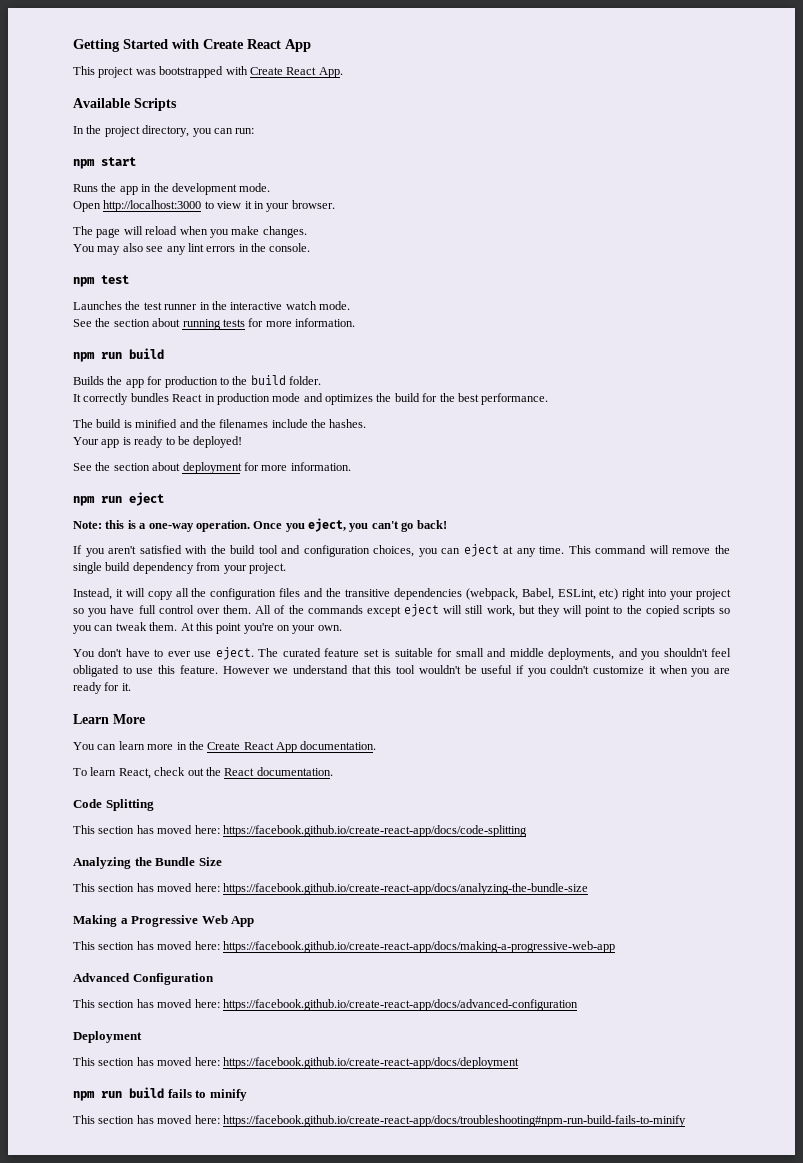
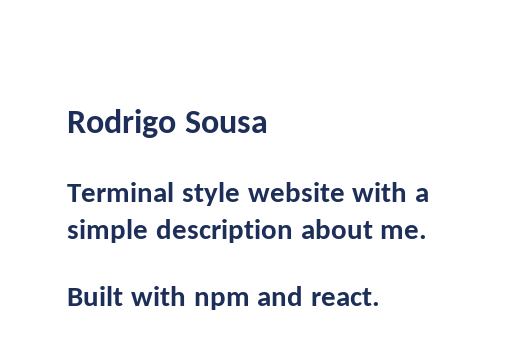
- Getting Started with Create React App
- This project was bootstrapped with Create React App.
- Available Scripts
- In the project directory, you can run:
- npm start
- Runs the app in the development mode.
- Open http://localhost:3000 to view it in your browser.
- The page will reload when you make changes.
- You may also see any lint errors in the console.
- npm test
- Launches the test runner in the interactive watch mode.
- See the section about running tests for more information.
- npm run build
- Builds the app for production to the build folder.
- It correctly bundles React in production mode and optimizes the build for the best performance.
- The build is minified and the filenames include the hashes.
- Your app is ready to be deployed!
- See the section about deployment for more information.
- npm run eject
- Note: this is a one-way operation. Once you eject, you can't go back!
- If you aren't satisfied with the build tool and configuration choices, you can eject at any time. This command will remove the single build dependency from your project.
- Instead, it will copy all the configuration files and the transitive dependencies (webpack, Babel, ESLint, etc) right into your project so you have full control over them. All of the commands except eject will still work, but they will point to the copied scripts so you can tweak them. At this point you're on your own.
- You don't have to ever use eject. The curated feature set is suitable for small and middle deployments, and you shouldn't feel obligated to use this feature. However we understand that this tool wouldn't be useful if you couldn't customize it when you are ready for it.
- Learn More
- You can learn more in the Create React App documentation.
- To learn React, check out the React documentation.
- Code Splitting
- This section has moved here: https://facebook.github.io/create-react-app/docs/code-splitting
- Analyzing the Bundle Size
- This section has moved here: https://facebook.github.io/create-react-app/docs/analyzing-the-bundle-size
- Making a Progressive Web App
- This section has moved here: https://facebook.github.io/create-react-app/docs/making-a-progressive-web-app
- Advanced Configuration
- This section has moved here: https://facebook.github.io/create-react-app/docs/advanced-configuration
- Deployment
- This section has moved here: https://facebook.github.io/create-react-app/docs/deployment
- npm run build fails to minify
- This section has moved here: https://facebook.github.io/create-react-app/docs/troubleshooting#npm-run-build-fails-to-minify
+ Rodrigo Sousa
+ Terminal style website with a simple description about me.
+ Built with npm and react.

